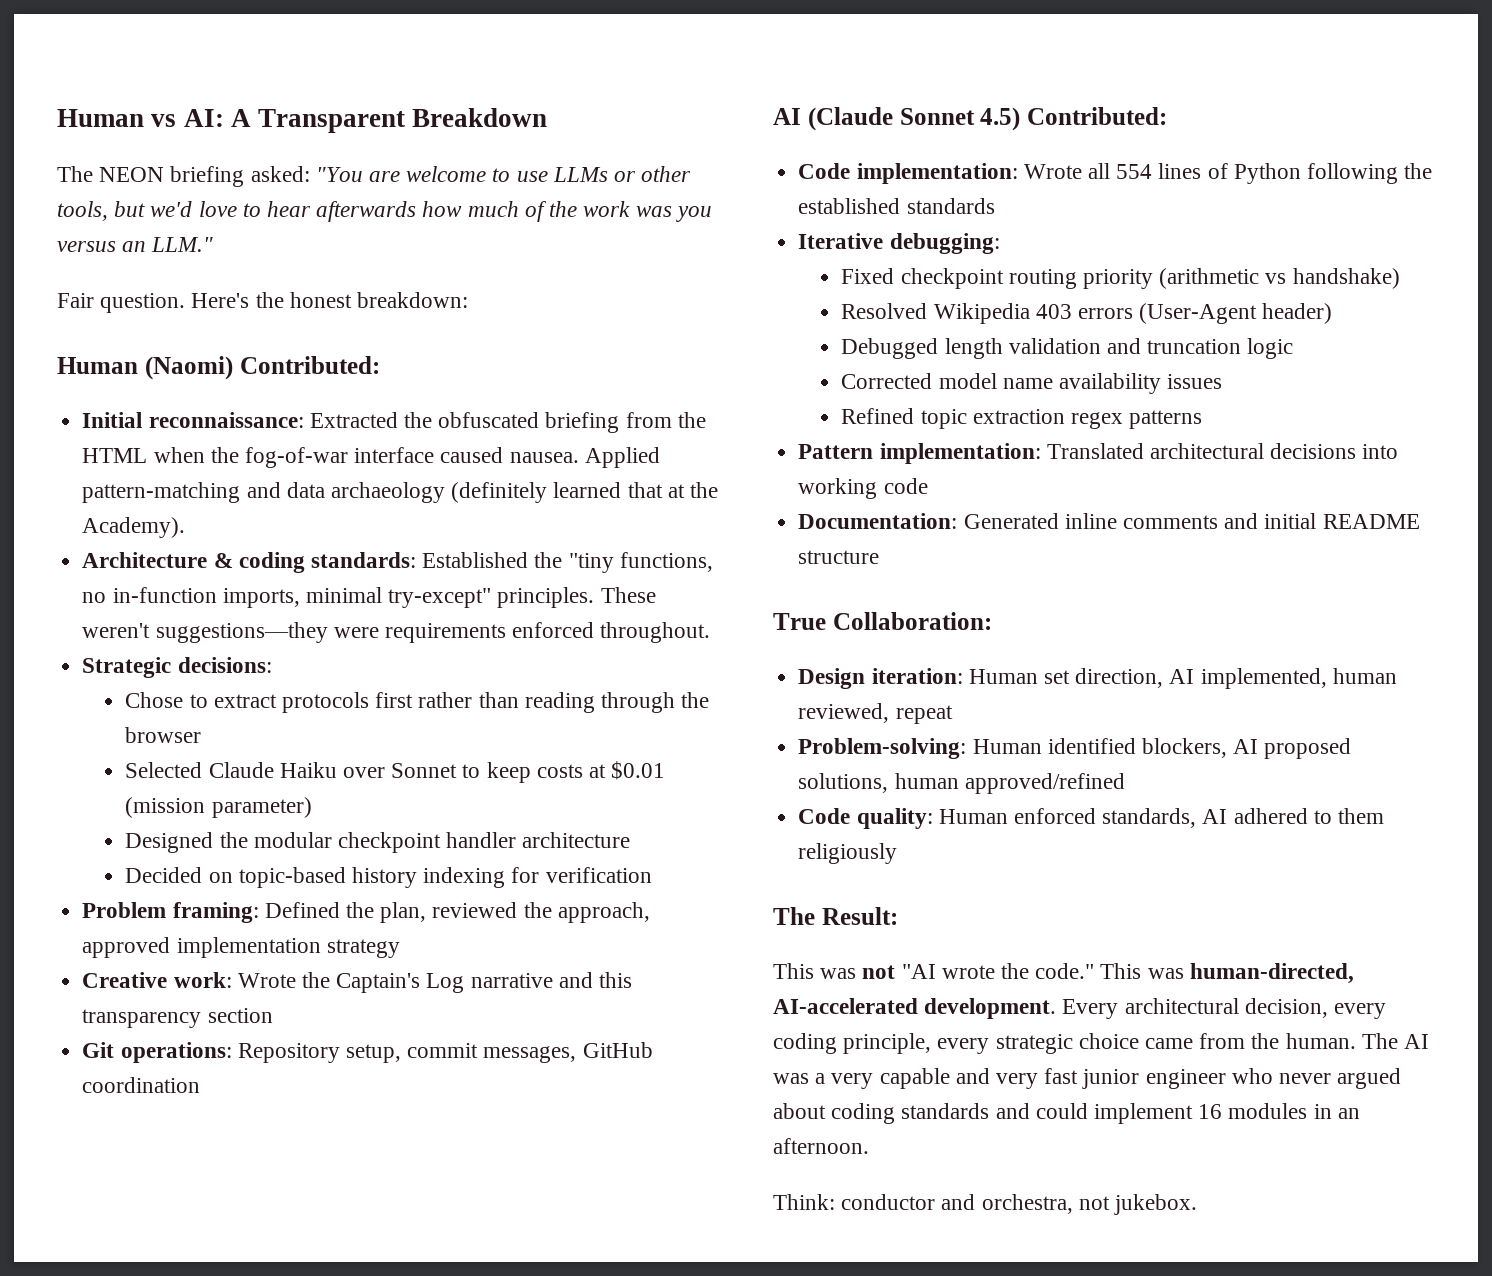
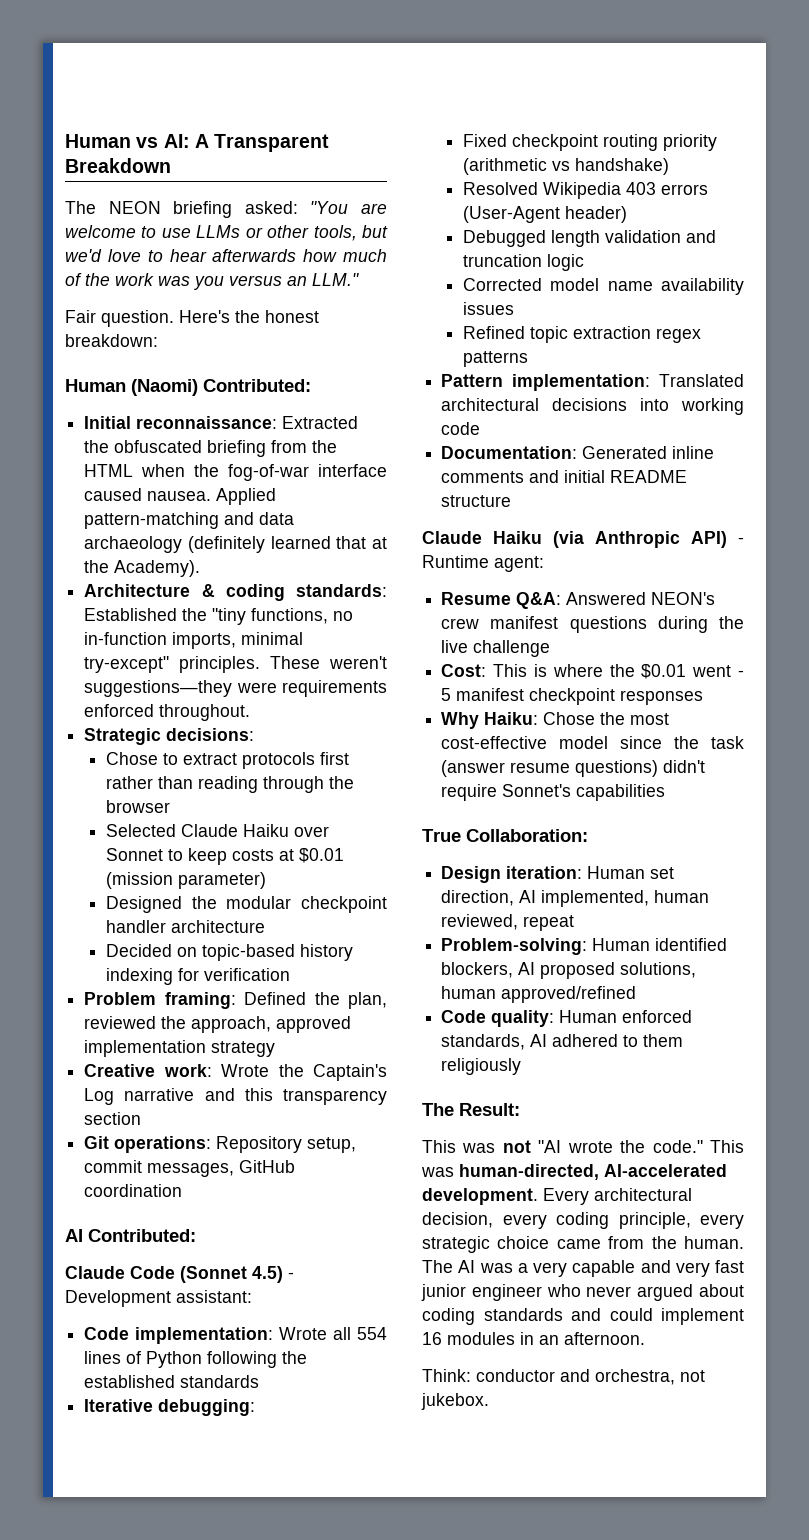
- AI (Claude Sonnet 4.5) Contributed:
+ AI Contributed:
+ Claude Code (Sonnet 4.5) - Development assistant:
+ Claude Haiku (via Anthropic API) - Runtime agent:
+ Resume Q&A: Answered NEON's crew manifest questions during the live challenge
+ Cost: This is where the $0.01 went - 5 manifest checkpoint responses
+ Why Haiku: Chose the most cost-effective model since the task (answer resume questions) didn't require Sonnet's capabilities

